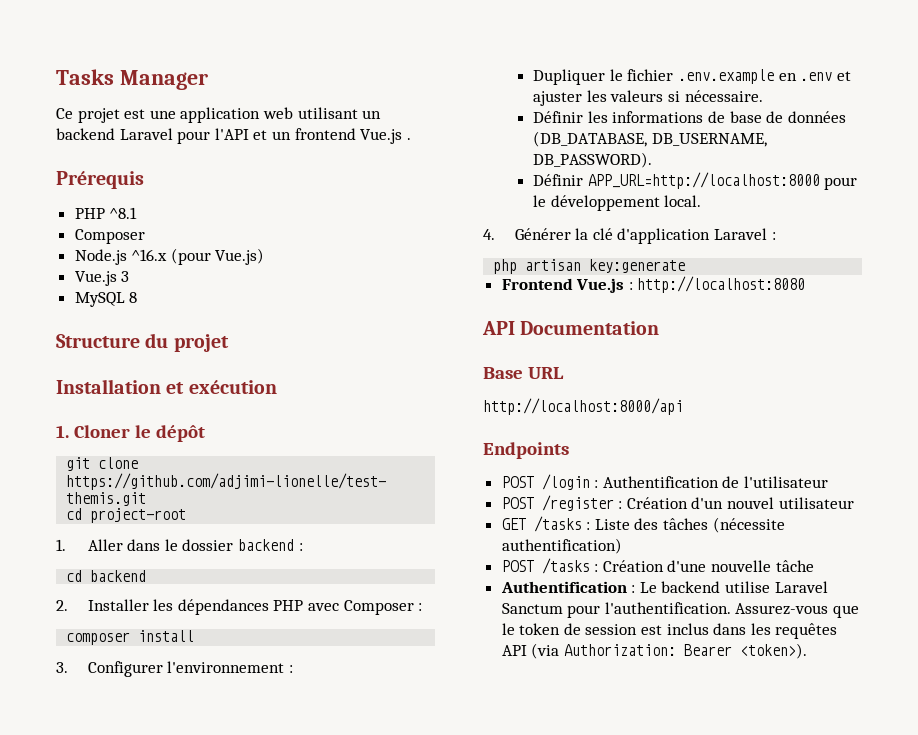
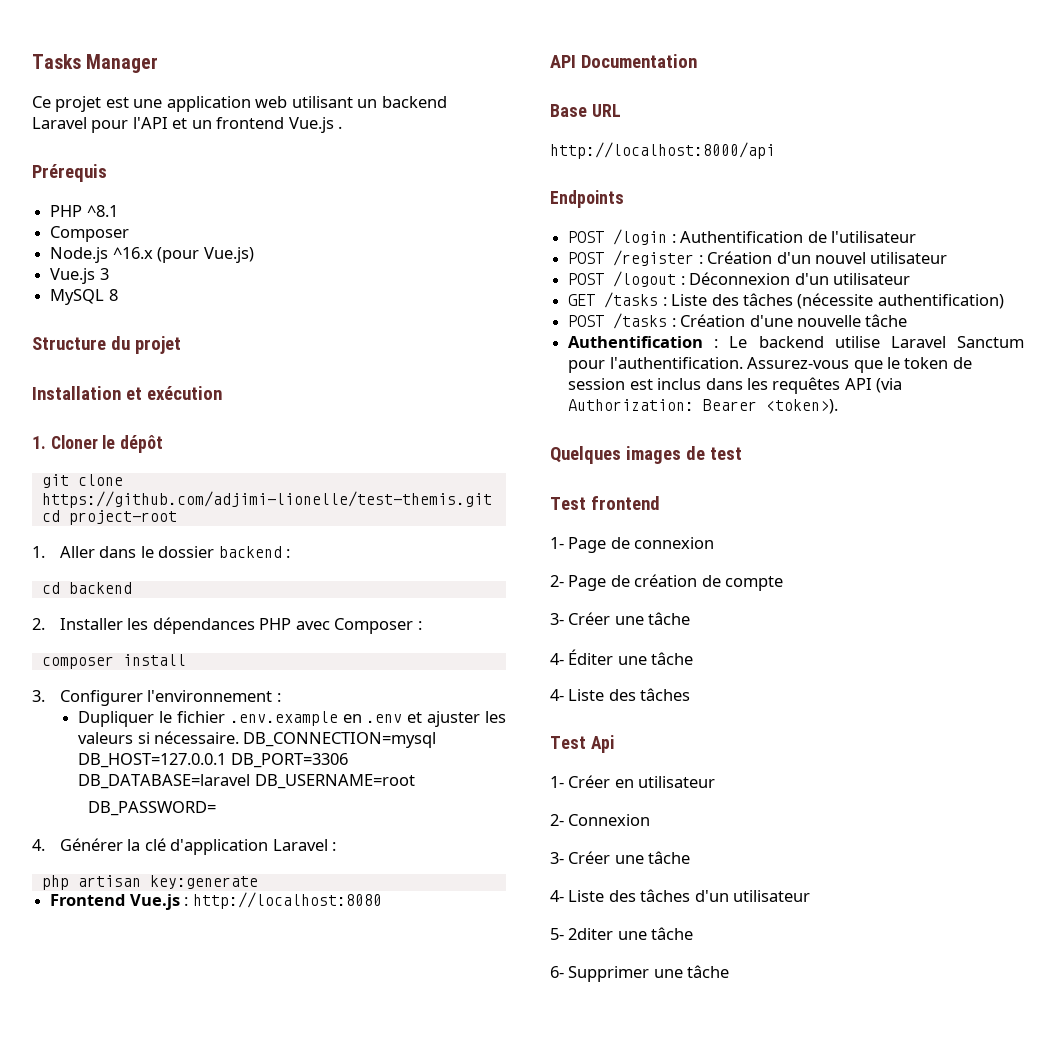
- Dupliquer le fichier .env.example en .env et ajuster les valeurs si nécessaire.
- Définir les informations de base de données (DB_DATABASE, DB_USERNAME, DB_PASSWORD).
- Définir APP_URL=http://localhost:8000 pour le développement local.
+ Dupliquer le fichier .env.example en .env et ajuster les valeurs si nécessaire. DB_CONNECTION=mysql DB_HOST=127.0.0.1 DB_PORT=3306 DB_DATABASE=laravel DB_USERNAME=root
+ DB_PASSWORD=
+ POST /logout : Déconnexion d'un utilisateur
+ Quelques images de test
+ Test frontend
+ 1- Page de connexion
+ 2- Page de création de compte
+ 3- Créer une tâche
+ 4- Éditer une tâche
+ 4- Liste des tâches
+ Test Api
+ 1- Créer en utilisateur
+ 2- Connexion
+ 3- Créer une tâche
+ 4- Liste des tâches d'un utilisateur
+ 5- 2diter une tâche
+ 6- Supprimer une tâche

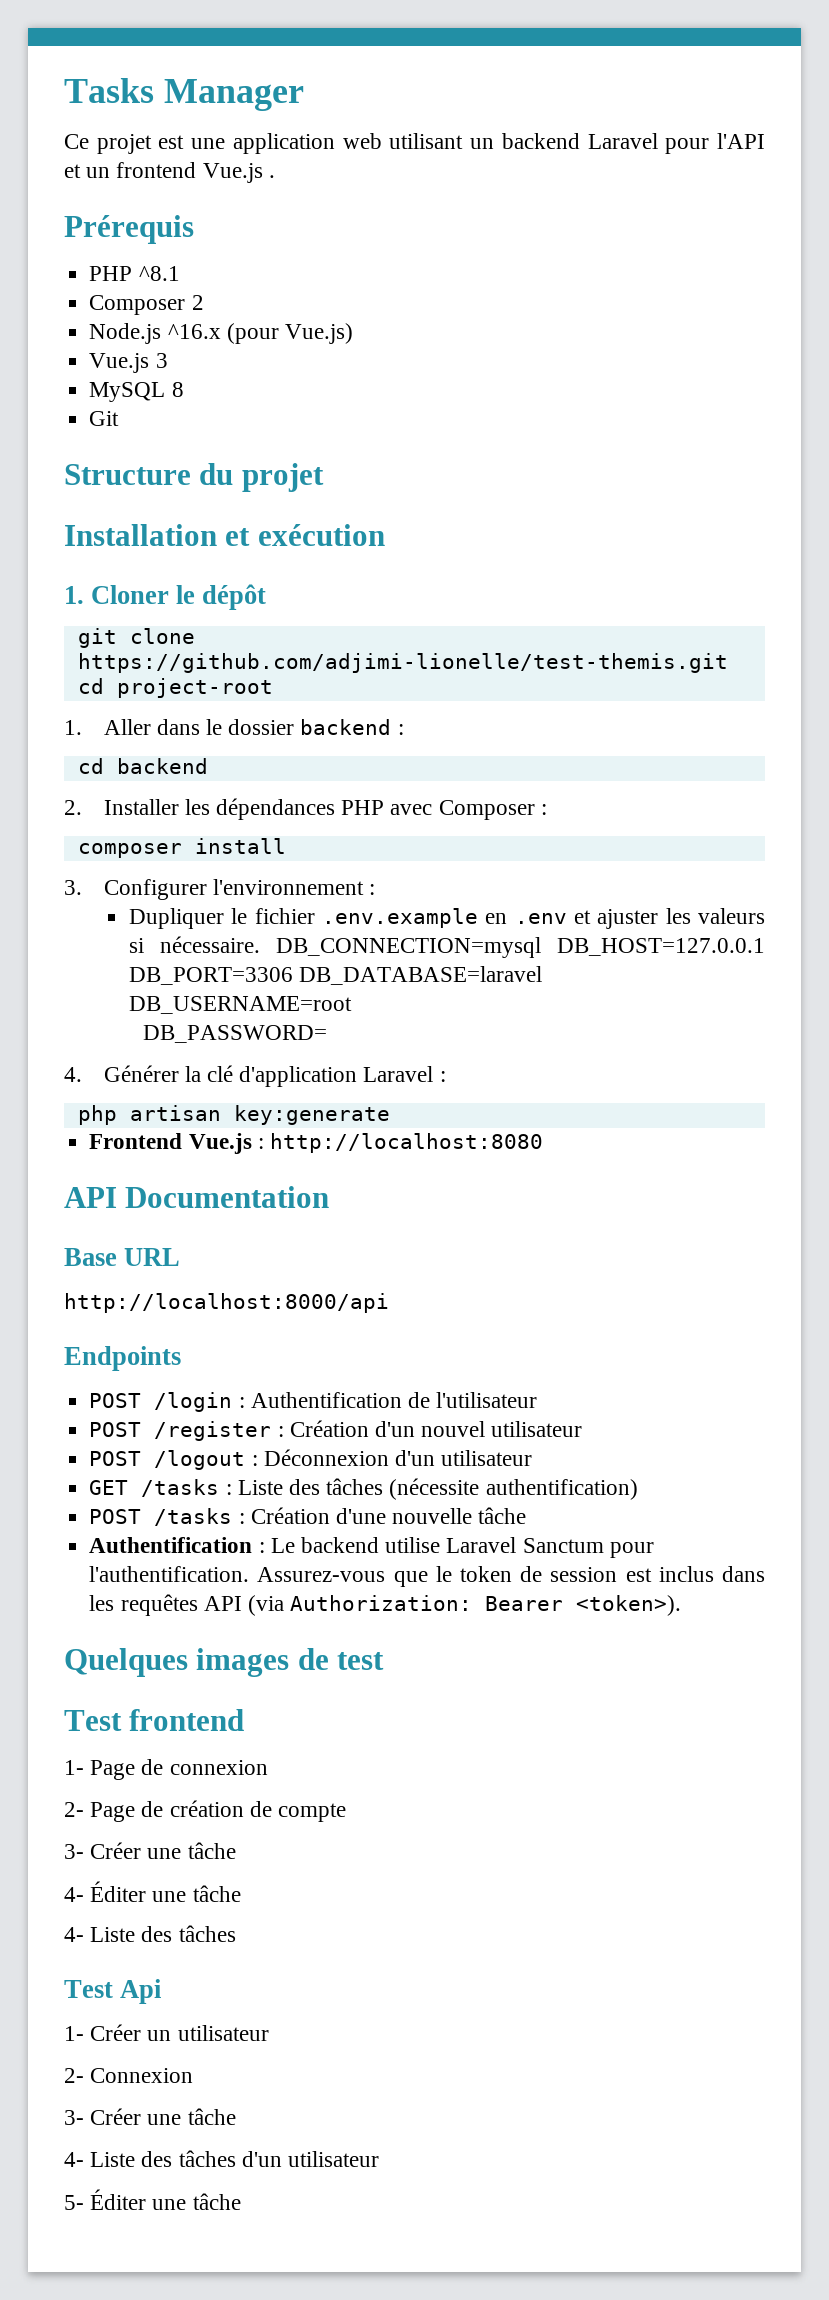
  PHP ^8.1
- Composer
+ Composer 2
+ Git
- 1- Créer en utilisateur
+ 1- Créer un utilisateur
- 5- 2diter une tâche
- 6- Supprimer une tâche
+ 5- Éditer une tâche

